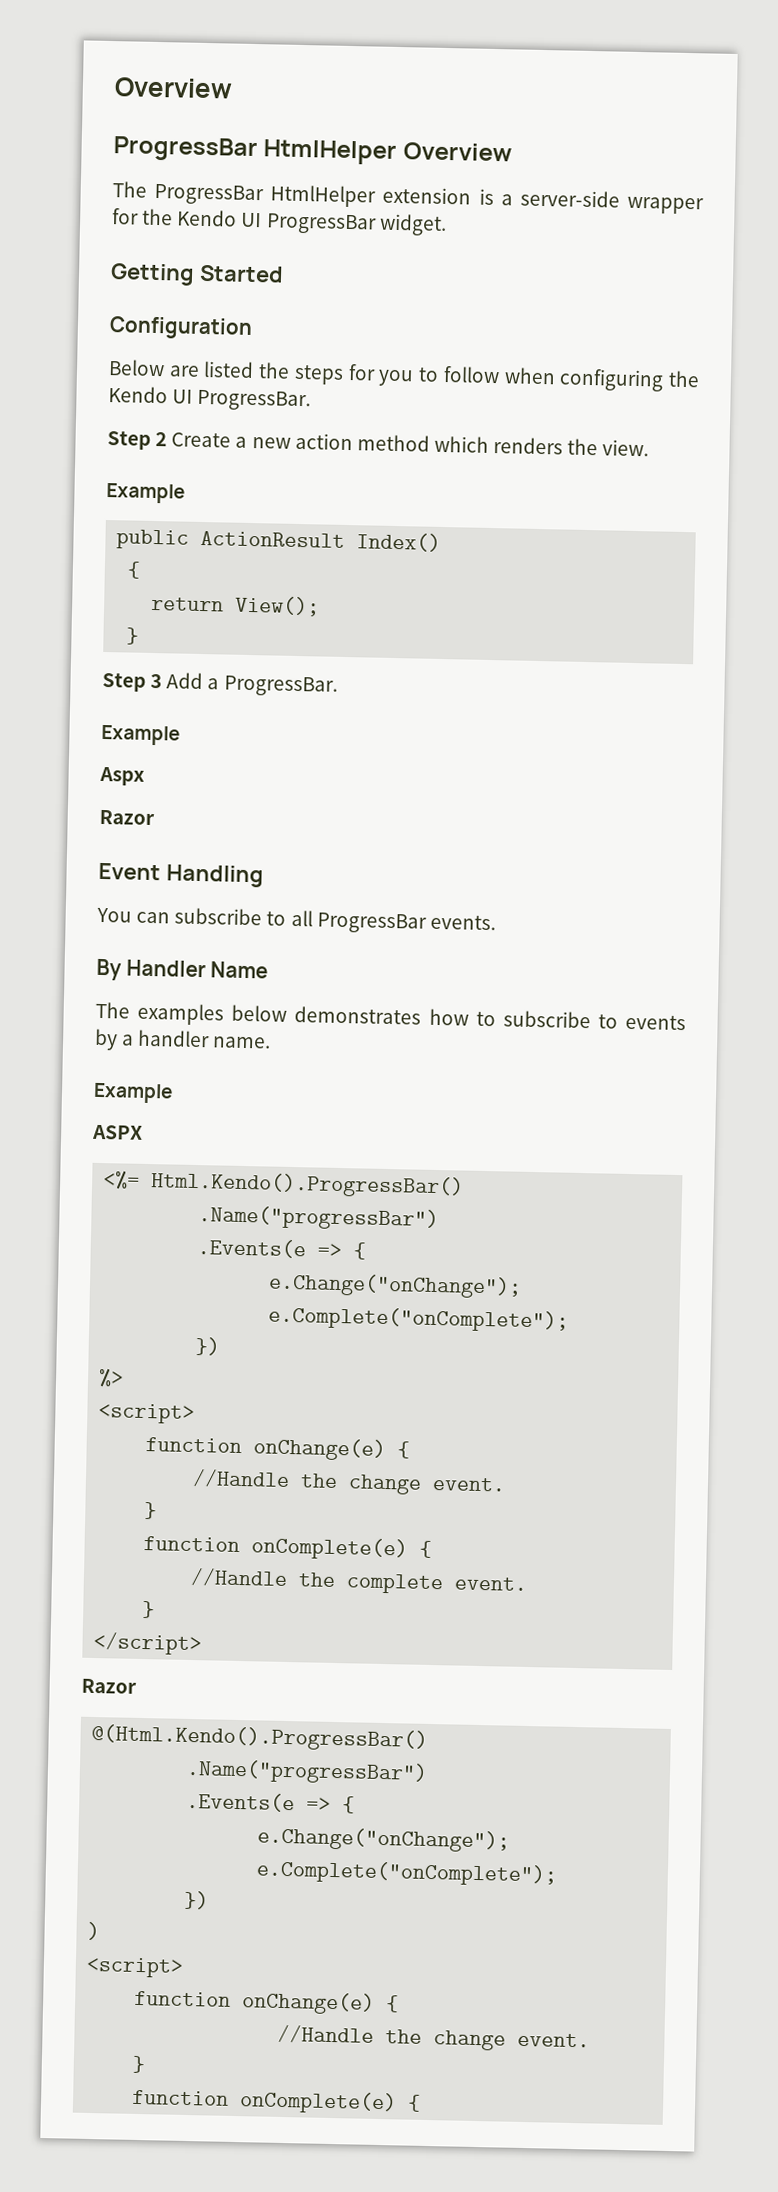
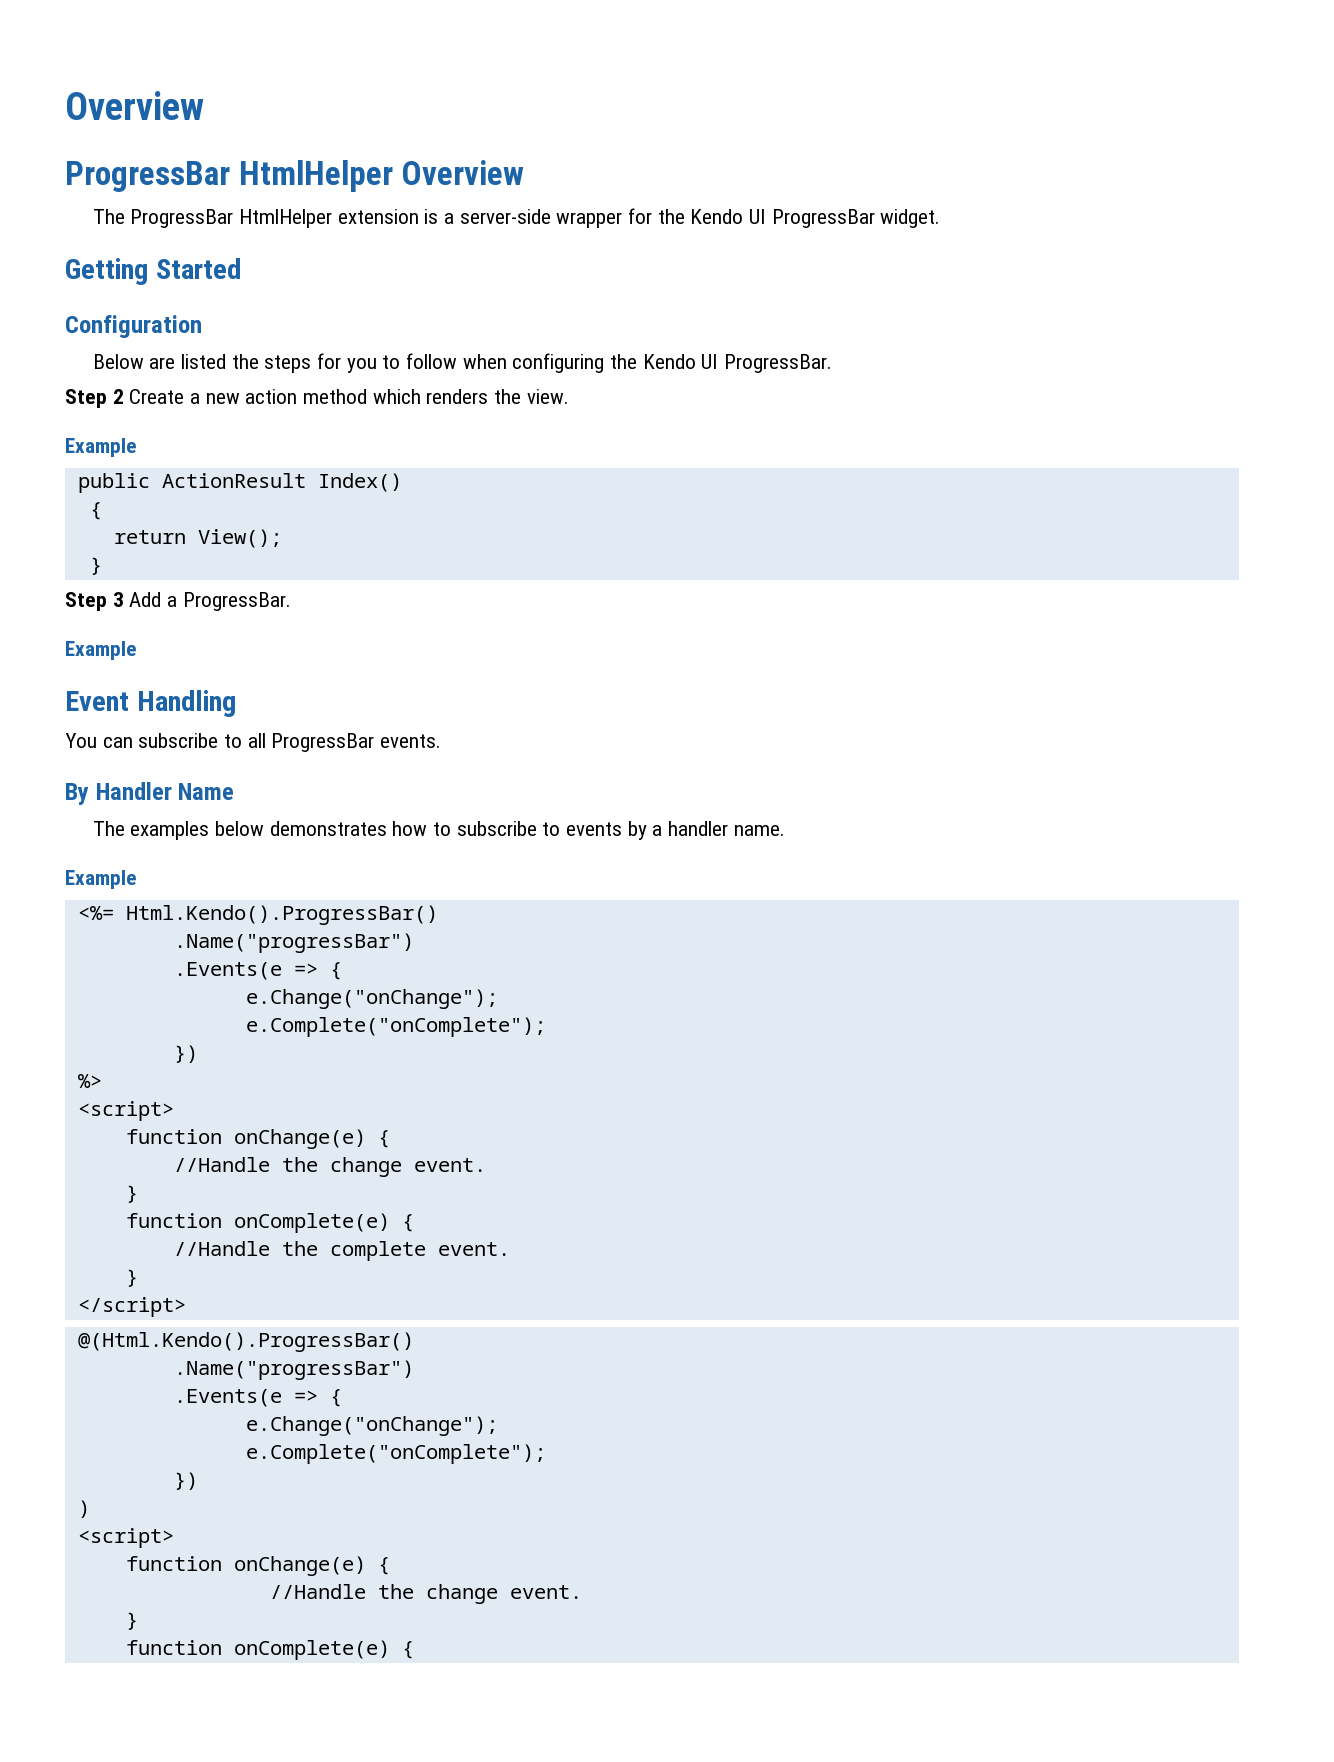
- Aspx
- Razor
- ASPX
  </script>
- Razor

